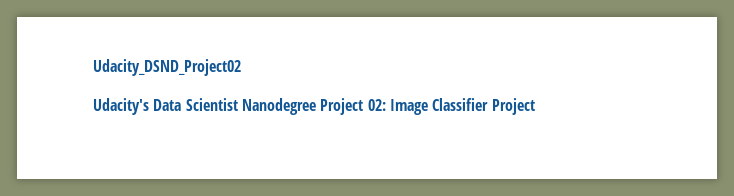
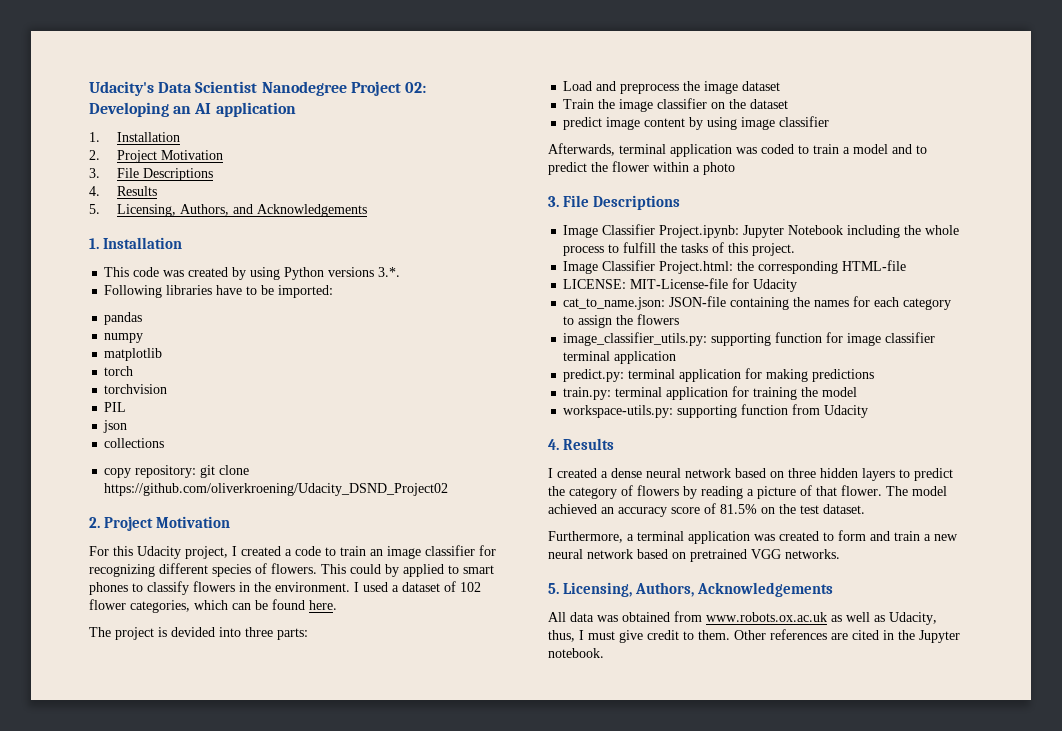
- Udacity_DSND_Project02
- Udacity's Data Scientist Nanodegree Project 02: Image Classifier Project
+ Udacity's Data Scientist Nanodegree Project 02: Developing an AI application
+ 1. Installation
+ 2. Project Motivation
+ 3. File Descriptions
+ 4. Results
+ 5. Licensing, Authors, and Acknowledgements
+ 1. Installation
+ This code was created by using Python versions 3.*.
+ Following libraries have to be imported:
+ pandas
+ numpy
+ matplotlib
+ torch
+ torchvision
+ PIL
+ json
+ collections
+ copy repository: git clone https://github.com/oliverkroening/Udacity_DSND_Project02
+ 2. Project Motivation
+ For this Udacity project, I created a code to train an image classifier for recognizing different species of flowers. This could by applied to smart phones to classify flowers in the environment. I used a dataset of 102 flower categories, which can be found here.
+ The project is devided into three parts:
+ Load and preprocess the image dataset
+ Train the image classifier on the dataset
+ predict image content by using image classifier
+ Afterwards, terminal application was coded to train a model and to predict the flower within a photo
+ 3. File Descriptions
+ Image Classifier Project.ipynb: Jupyter Notebook including the whole process to fulfill the tasks of this project.
+ Image Classifier Project.html: the corresponding HTML-file
+ LICENSE: MIT-License-file for Udacity
+ cat_to_name.json: JSON-file containing the names for each category to assign the flowers
+ image_classifier_utils.py: supporting function for image classifier terminal application
+ predict.py: terminal application for making predictions
+ train.py: terminal application for training the model
+ workspace-utils.py: supporting function from Udacity
+ 4. Results
+ I created a dense neural network based on three hidden layers to predict the category of flowers by reading a picture of that flower. The model achieved an accuracy score of 81.5% on the test dataset.
+ Furthermore, a terminal application was created to form and train a new neural network based on pretrained VGG networks.
+ 5. Licensing, Authors, Acknowledgements
+ All data was obtained from www.robots.ox.ac.uk as well as Udacity, thus, I must give credit to them. Other references are cited in the Jupyter notebook.

